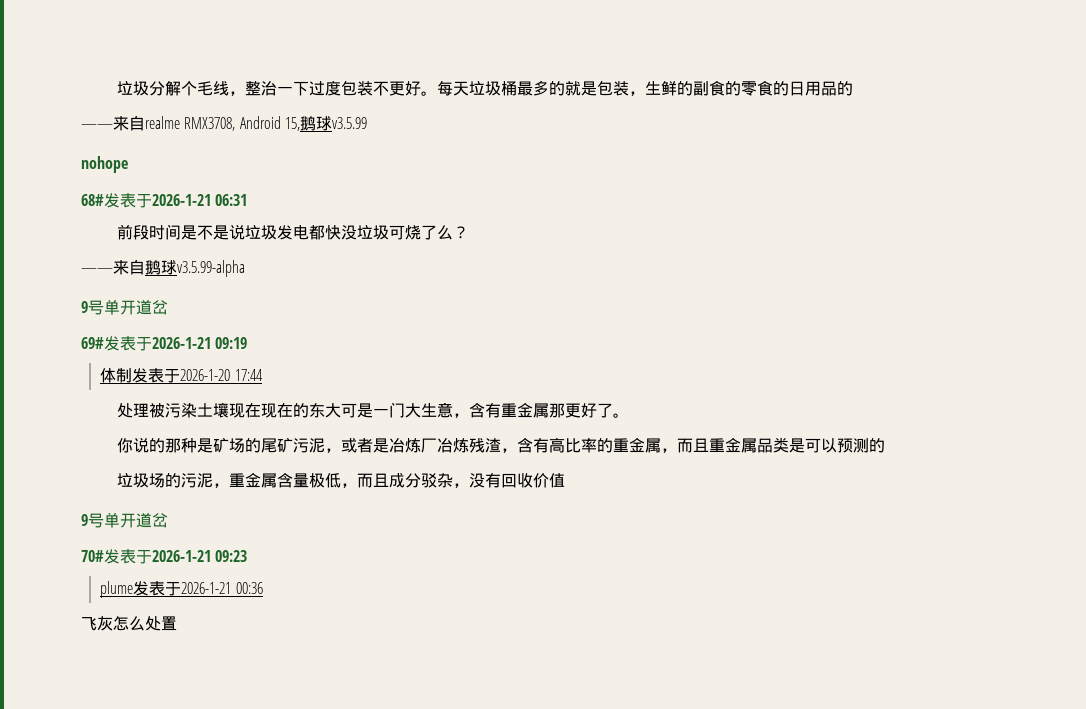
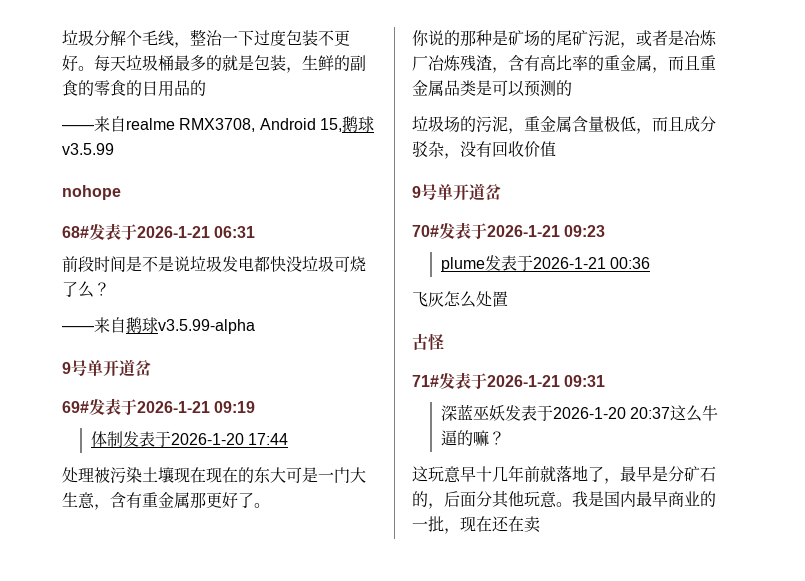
+ 古怪
+ 71#发表于2026-1-21 09:31
+ 深蓝巫妖发表于2026-1-20 20:37这么牛逼的嘛？
+ 这玩意早十几年前就落地了，最早是分矿石的，后面分其他玩意。我是国内最早商业的一批，现在还在卖

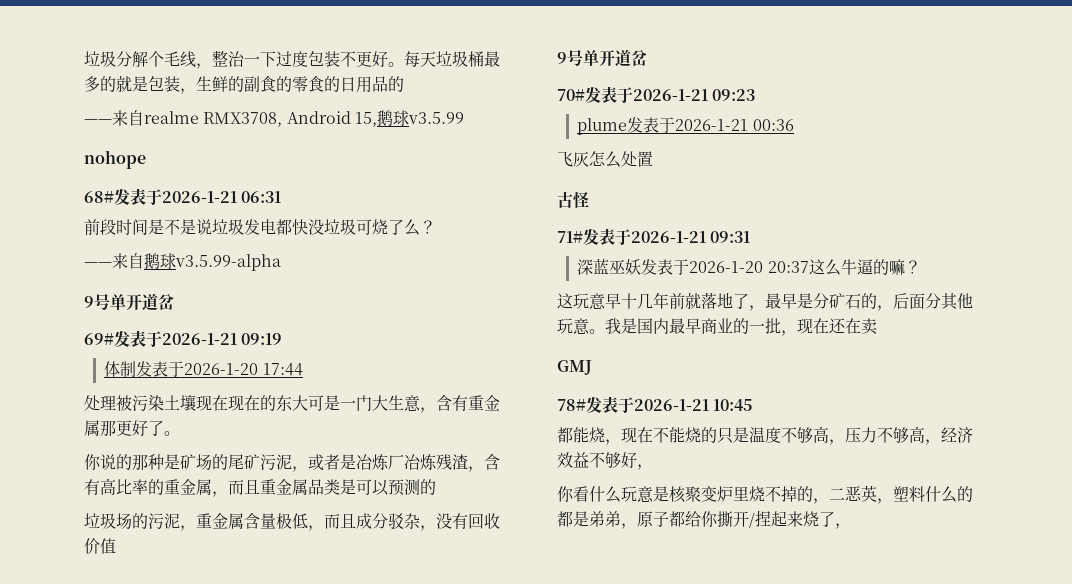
+ GMJ
+ 78#发表于2026-1-21 10:45
+ 都能烧，现在不能烧的只是温度不够高，压力不够高，经济效益不够好，
+ 你看什么玩意是核聚变炉里烧不掉的，二恶英，塑料什么的都是弟弟，原子都给你撕开/捏起来烧了，

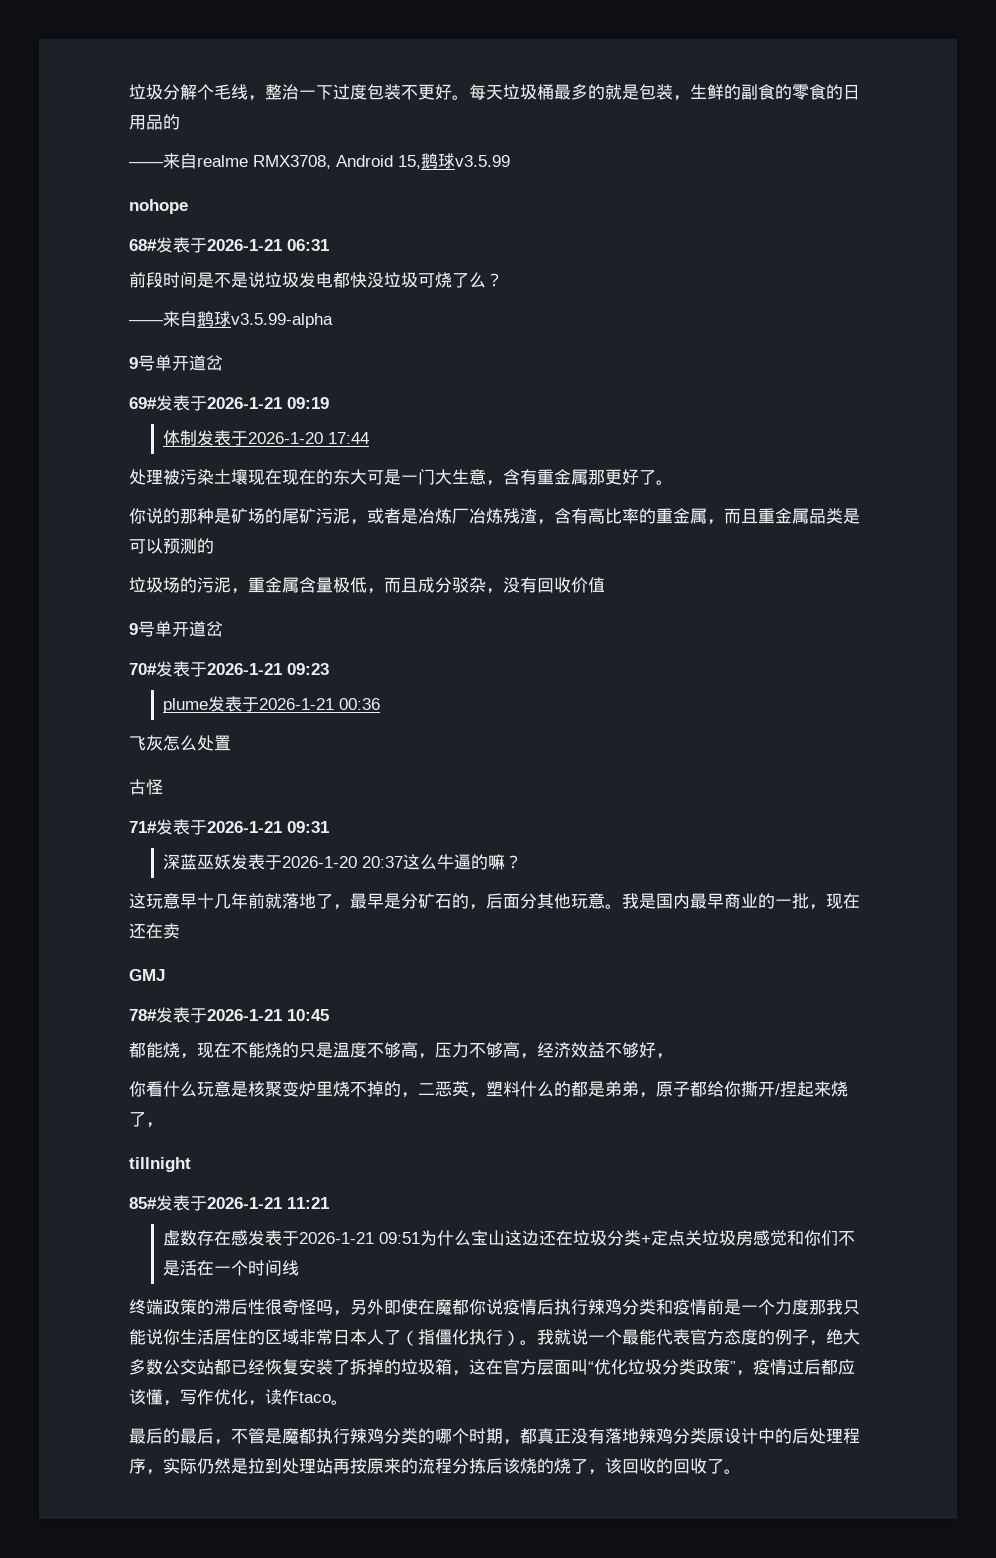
+ tillnight
+ 85#发表于2026-1-21 11:21
+ 虚数存在感发表于2026-1-21 09:51为什么宝山这边还在垃圾分类+定点关垃圾房感觉和你们不是活在一个时间线
+ 终端政策的滞后性很奇怪吗，另外即使在魔都你说疫情后执行辣鸡分类和疫情前是一个力度那我只能说你生活居住的区域非常日本人了（指僵化执行）。我就说一个最能代表官方态度的例子，绝大多数公交站都已经恢复安装了拆掉的垃圾箱，这在官方层面叫“优化垃圾分类政策”，疫情过后都应该懂，写作优化，读作taco。
+ 最后的最后，不管是魔都执行辣鸡分类的哪个时期，都真正没有落地辣鸡分类原设计中的后处理程序，实际仍然是拉到处理站再按原来的流程分拣后该烧的烧了，该回收的回收了。

